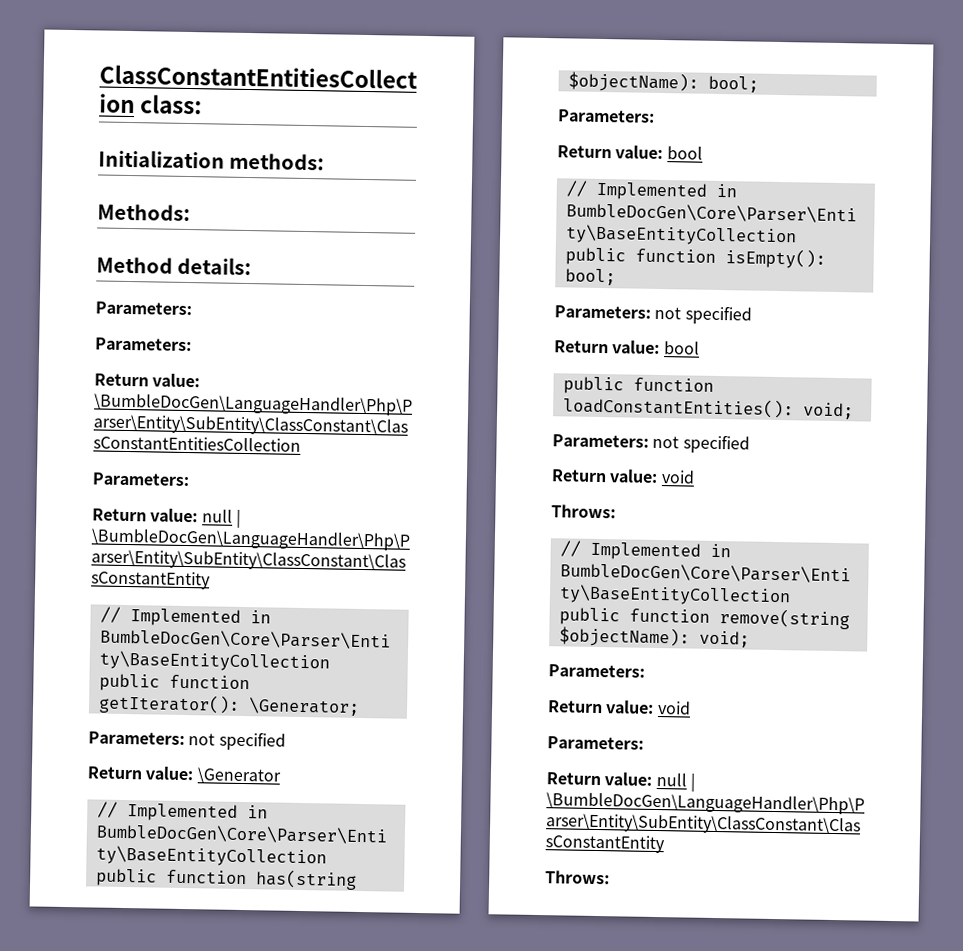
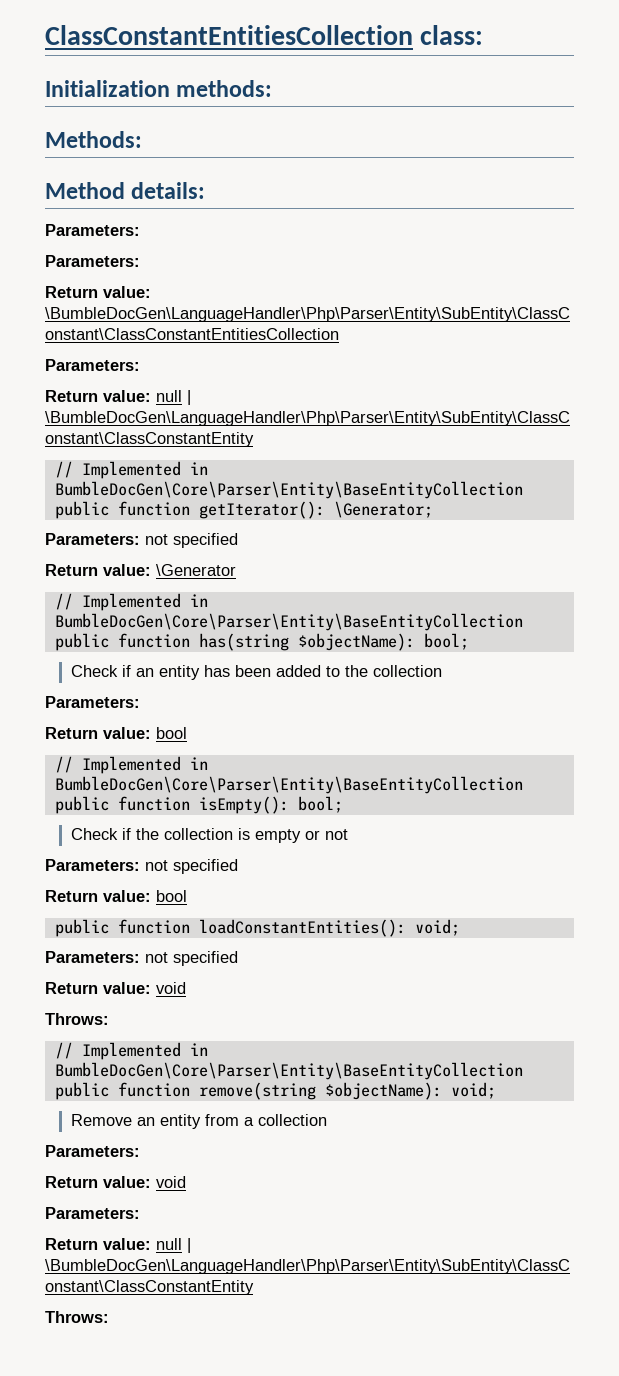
+ Check if an entity has been added to the collection
+ Check if the collection is empty or not
+ Remove an entity from a collection

